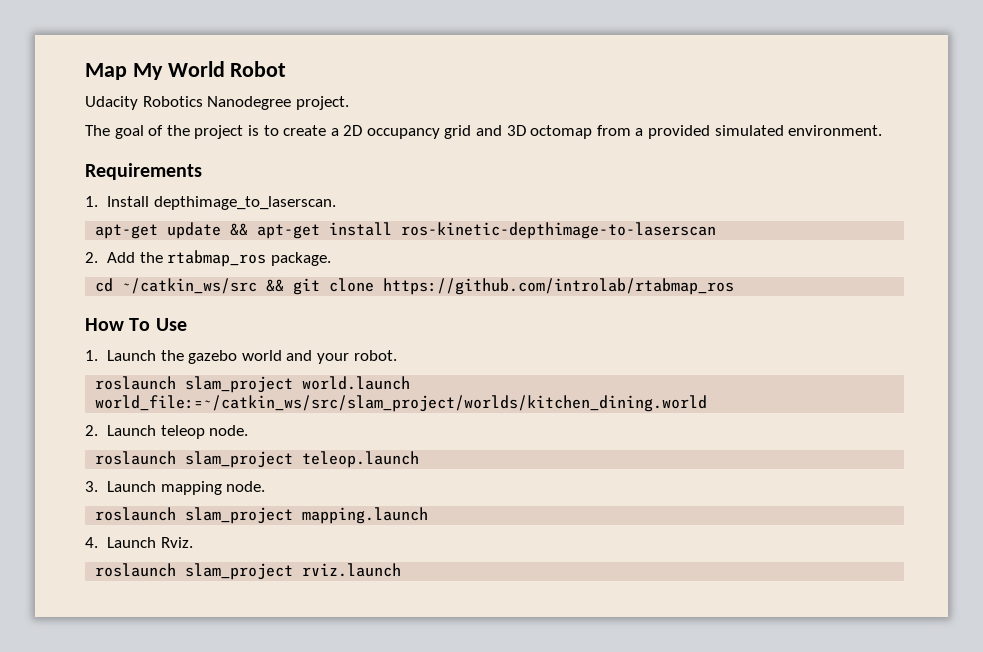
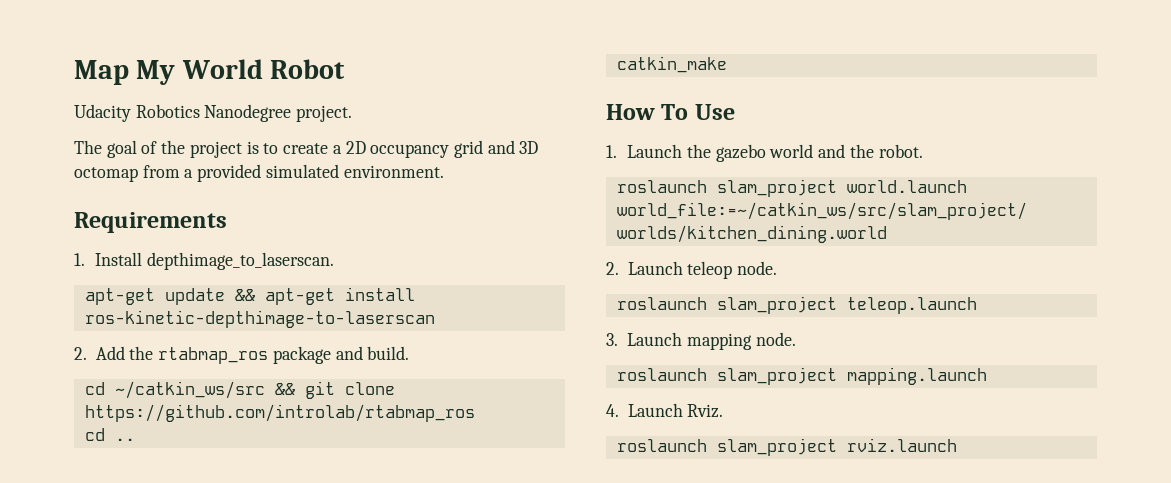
- 2. Add the rtabmap_ros package.
+ 2. Add the rtabmap_ros package and build.
+ cd ..
+ catkin_make
- 1. Launch the gazebo world and your robot.
+ 1. Launch the gazebo world and the robot.

